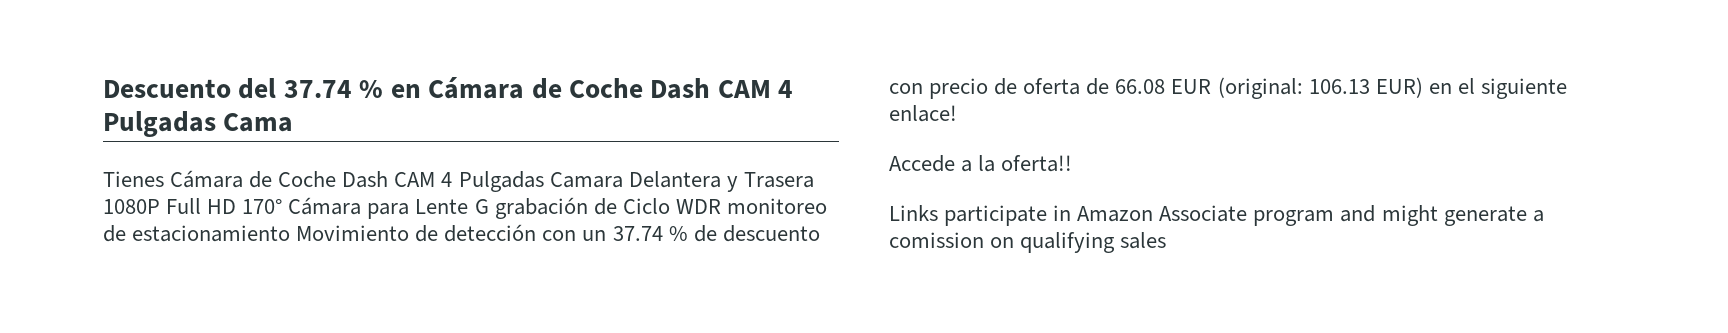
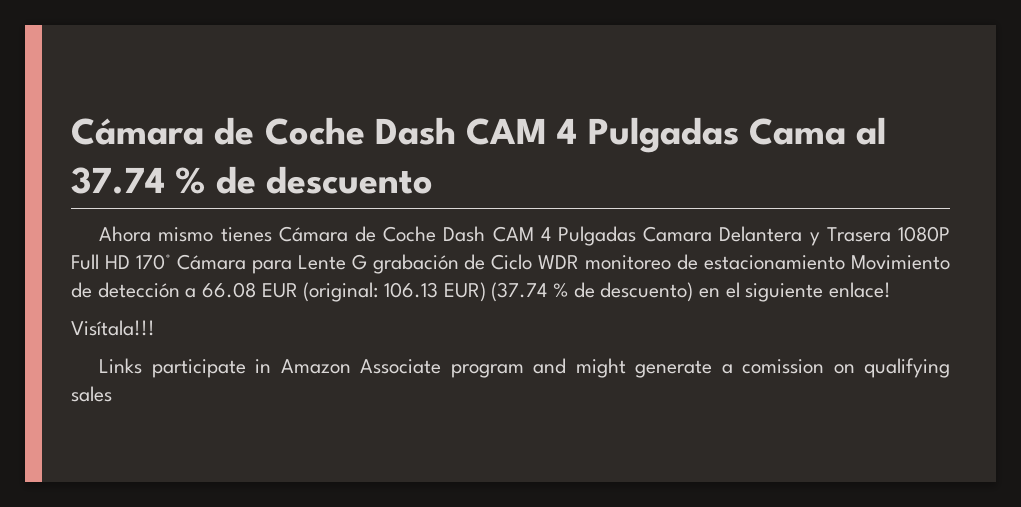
- Descuento del 37.74 % en Cámara de Coche Dash CAM 4 Pulgadas Cama
- Tienes Cámara de Coche Dash CAM 4 Pulgadas Camara Delantera y Trasera 1080P Full HD 170° Cámara para Lente G grabación de Ciclo WDR monitoreo de estacionamiento Movimiento de detección con un 37.74 % de descuento con precio de oferta de 66.08 EUR (original: 106.13 EUR) en el siguiente enlace!
+ Cámara de Coche Dash CAM 4 Pulgadas Cama al 37.74 % de descuento
+ Ahora mismo tienes Cámara de Coche Dash CAM 4 Pulgadas Camara Delantera y Trasera 1080P Full HD 170° Cámara para Lente G grabación de Ciclo WDR monitoreo de estacionamiento Movimiento de detección a 66.08 EUR (original: 106.13 EUR) (37.74 % de descuento) en el siguiente enlace!
- Accede a la oferta!!
+ Visítala!!!

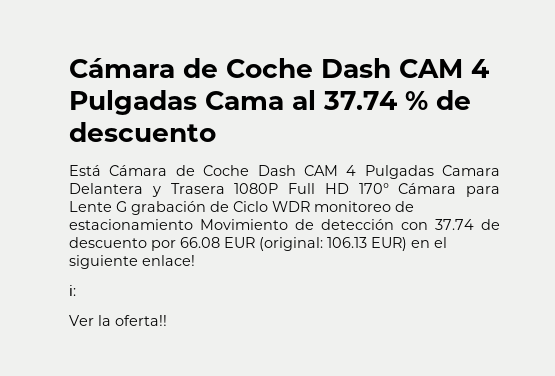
- Ahora mismo tienes Cámara de Coche Dash CAM 4 Pulgadas Camara Delantera y Trasera 1080P Full HD 170° Cámara para Lente G grabación de Ciclo WDR monitoreo de estacionamiento Movimiento de detección a 66.08 EUR (original: 106.13 EUR) (37.74 % de descuento) en el siguiente enlace!
+ Está Cámara de Coche Dash CAM 4 Pulgadas Camara Delantera y Trasera 1080P Full HD 170° Cámara para Lente G grabación de Ciclo WDR monitoreo de estacionamiento Movimiento de detección con 37.74 de descuento por 66.08 EUR (original: 106.13 EUR) en el siguiente enlace!
- Visítala!!!
- Links participate in Amazon Associate program and might generate a comission on qualifying sales
+ ℹ:
+ Ver la oferta!!

